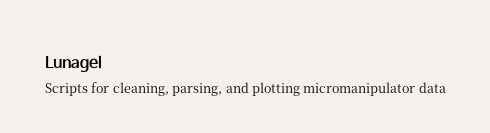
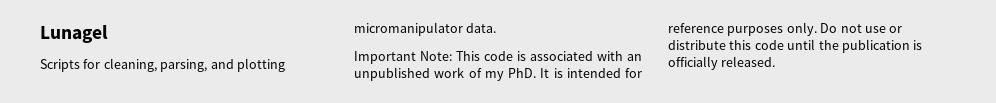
- Scripts for cleaning, parsing, and plotting micromanipulator data
+ Scripts for cleaning, parsing, and plotting micromanipulator data.
+ Important Note: This code is associated with an unpublished work of my PhD. It is intended for reference purposes only. Do not use or distribute this code until the publication is officially released.

